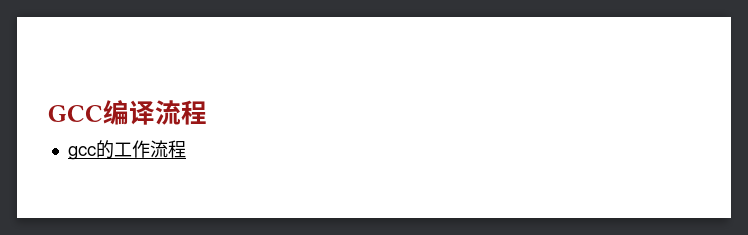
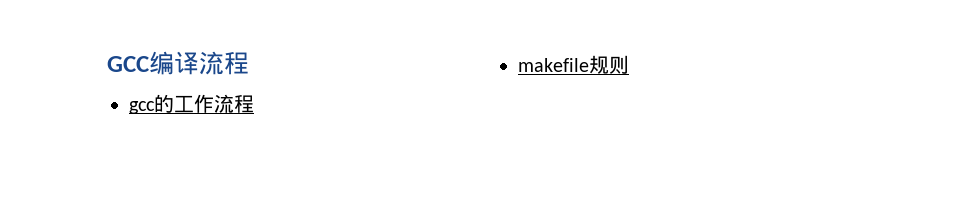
+ makefile规则

